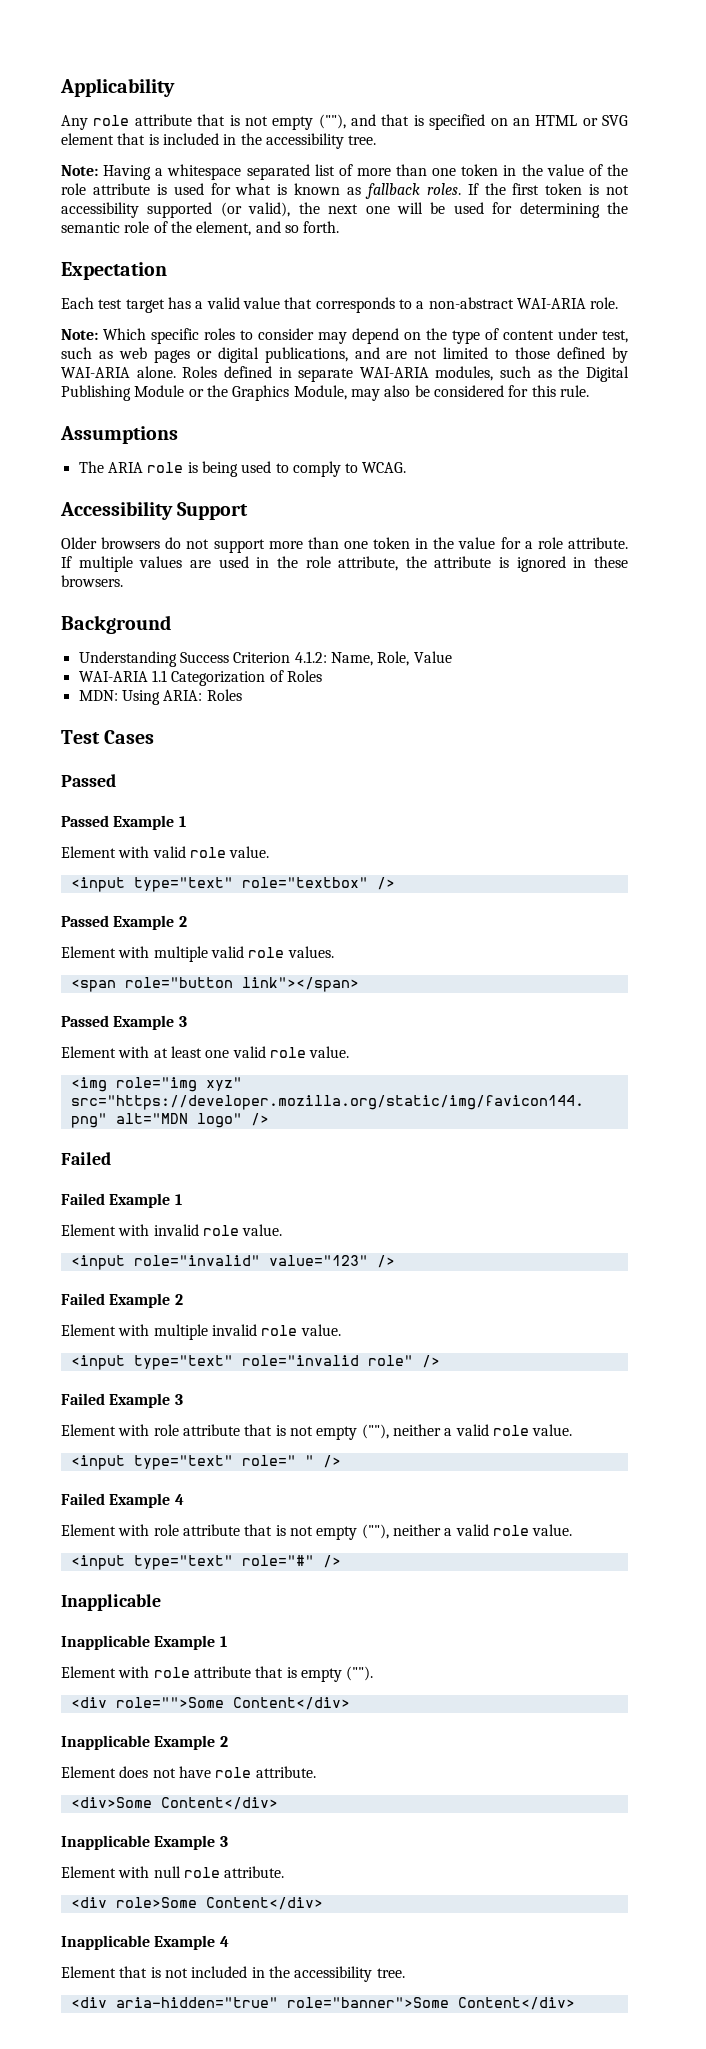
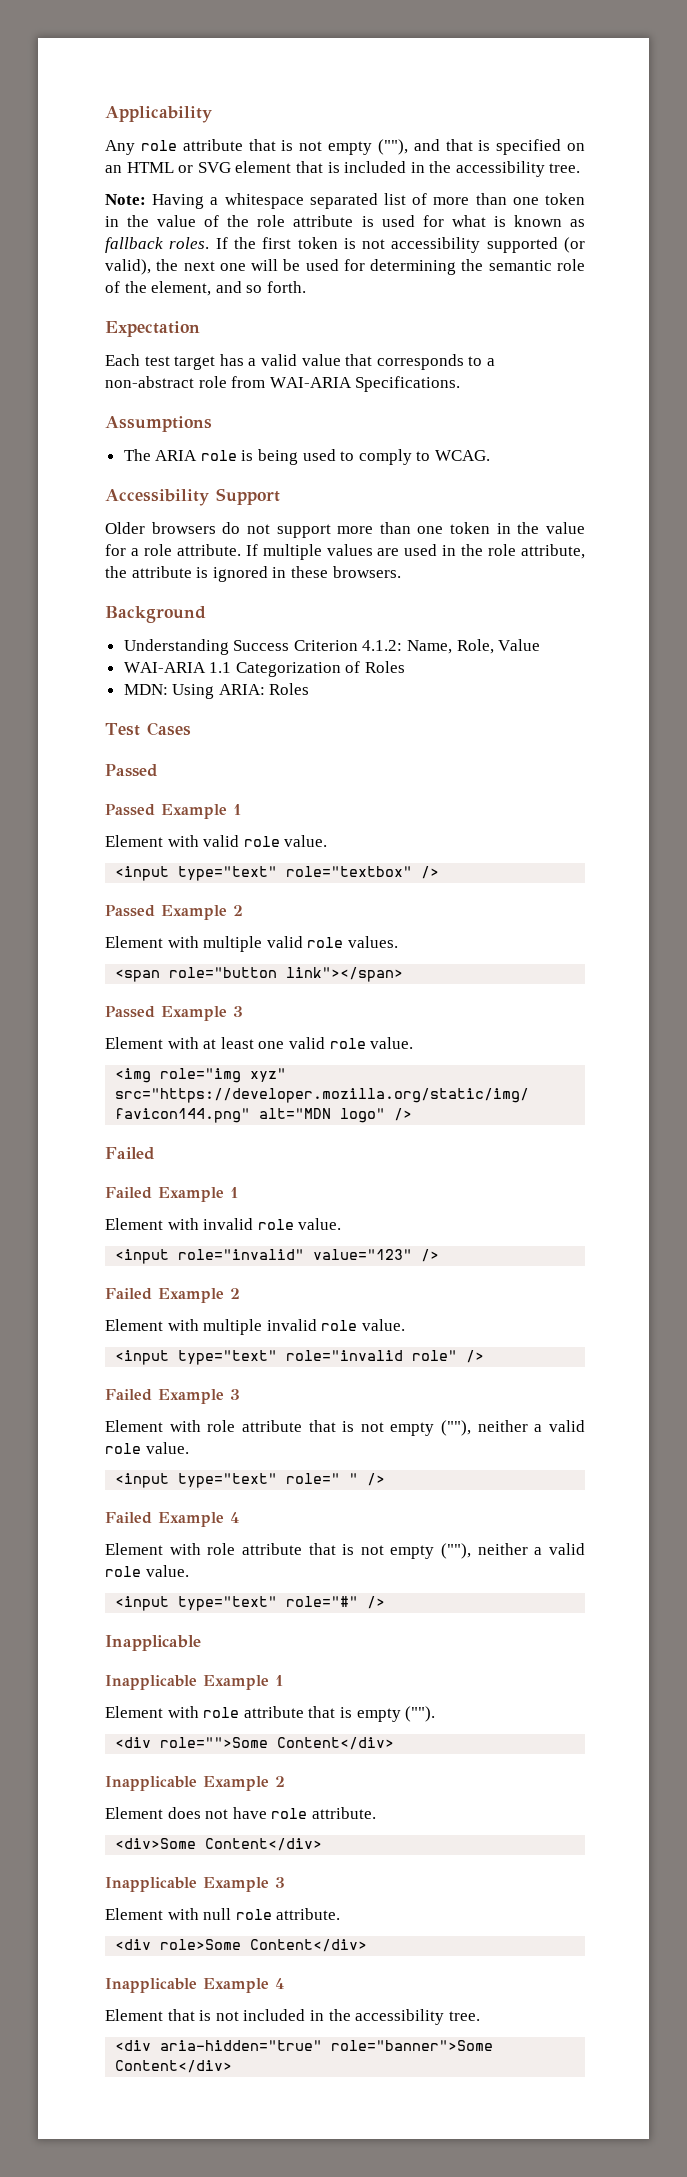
- Each test target has a valid value that corresponds to a non-abstract WAI-ARIA role.
- Note: Which specific roles to consider may depend on the type of content under test, such as web pages or digital publications, and are not limited to those defined by WAI-ARIA alone. Roles defined in separate WAI-ARIA modules, such as the Digital Publishing Module or the Graphics Module, may also be considered for this rule.
+ Each test target has a valid value that corresponds to a non-abstract role from WAI-ARIA Specifications.

